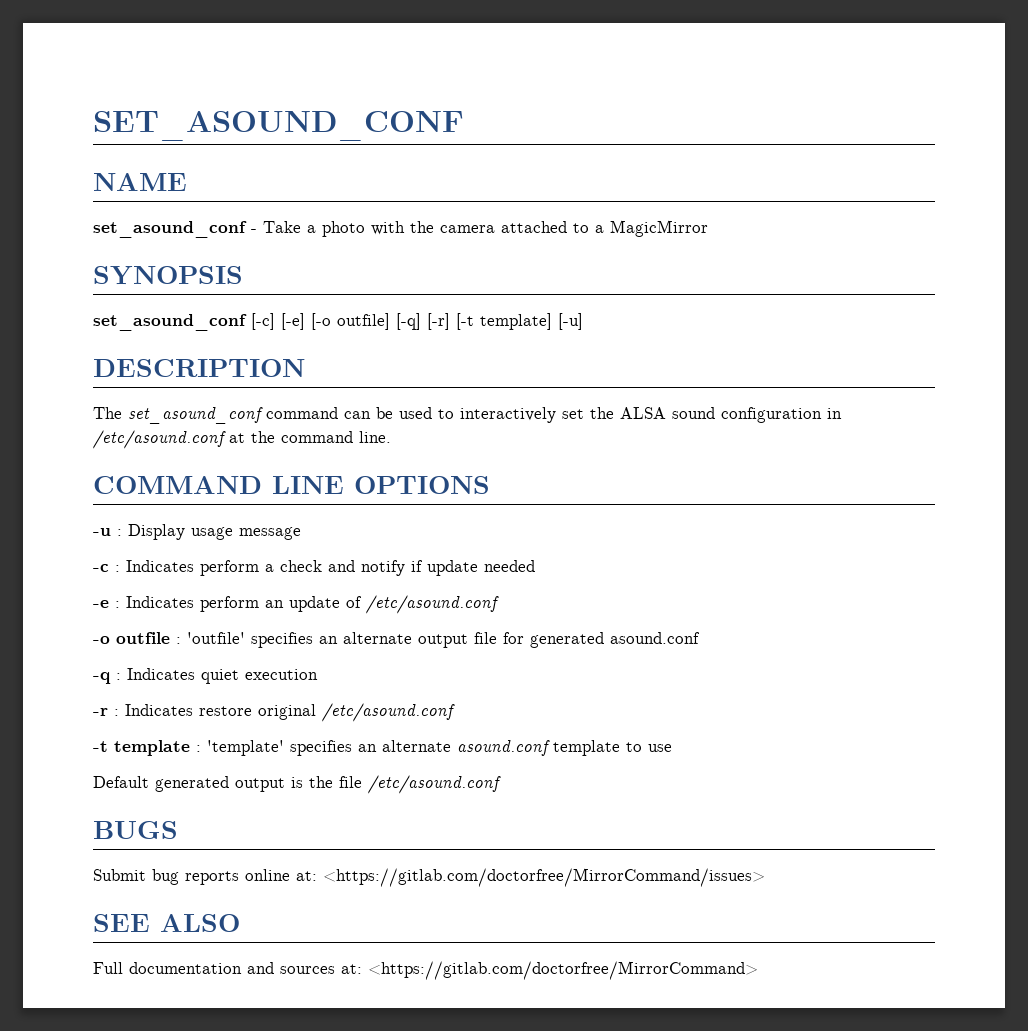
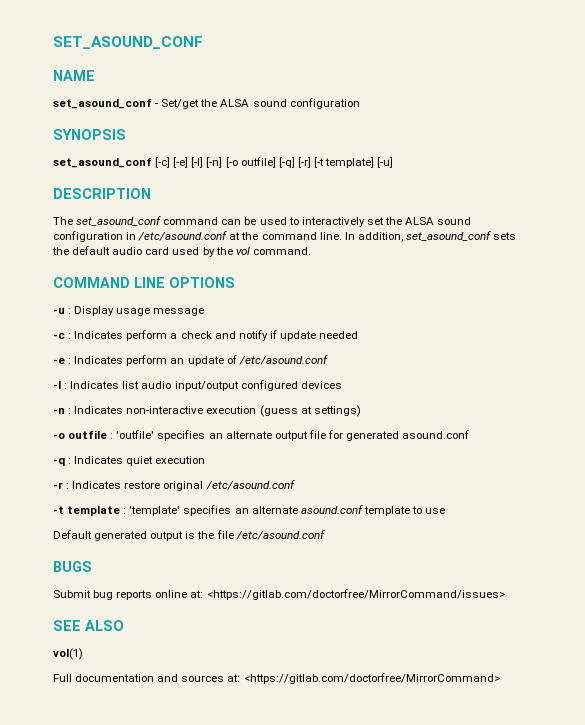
- set_asound_conf - Take a photo with the camera attached to a MagicMirror
+ set_asound_conf - Set/get the ALSA sound configuration
- set_asound_conf [-c] [-e] [-o outfile] [-q] [-r] [-t template] [-u]
+ set_asound_conf [-c] [-e] [-l] [-n] [-o outfile] [-q] [-r] [-t template] [-u]
+ In addition, set_asound_conf sets the default audio card used by the vol command.
+ -l : Indicates list audio input/output configured devices
+ -n : Indicates non-interactive execution (guess at settings)
+ vol(1)

